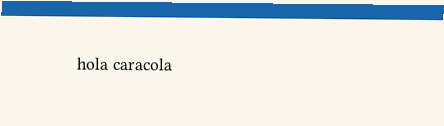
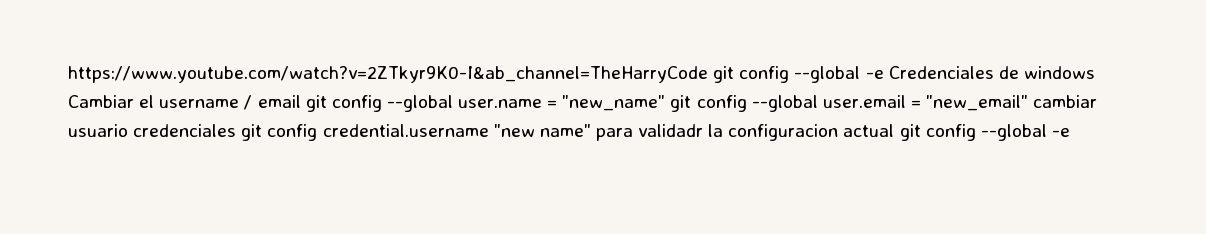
- hola caracola
+ https://www.youtube.com/watch?v=2ZTkyr9K0-I&ab_channel=TheHarryCode git config --global -e Credenciales de windows Cambiar el username / email git config --global user.name = "new_name" git config --global user.email = "new_email" cambiar usuario credenciales git config credential.username "new name" para validadr la configuracion actual git config --global -e

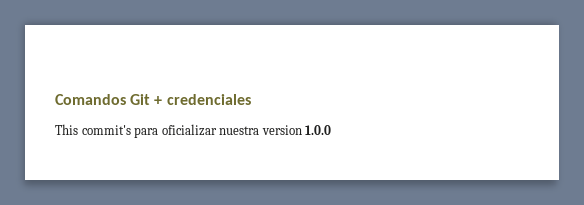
- https://www.youtube.com/watch?v=2ZTkyr9K0-I&ab_channel=TheHarryCode git config --global -e Credenciales de windows Cambiar el username / email git config --global user.name = "new_name" git config --global user.email = "new_email" cambiar usuario credenciales git config credential.username "new name" para validadr la configuracion actual git config --global -e
+ Comandos Git + credenciales
+ This commit's para oficializar nuestra version 1.0.0

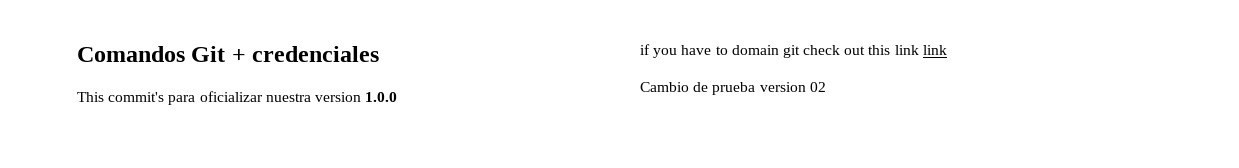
+ if you have to domain git check out this link link
+ Cambio de prueba version 02

